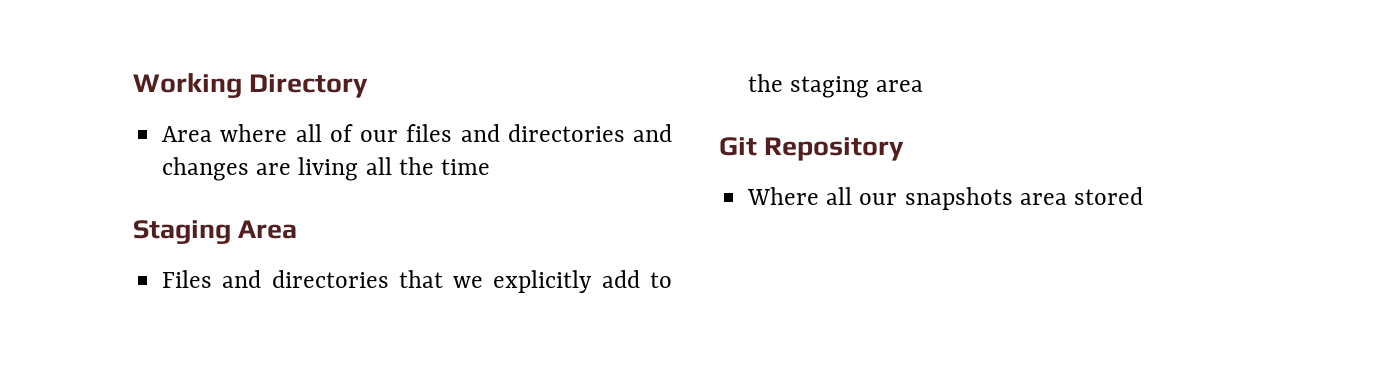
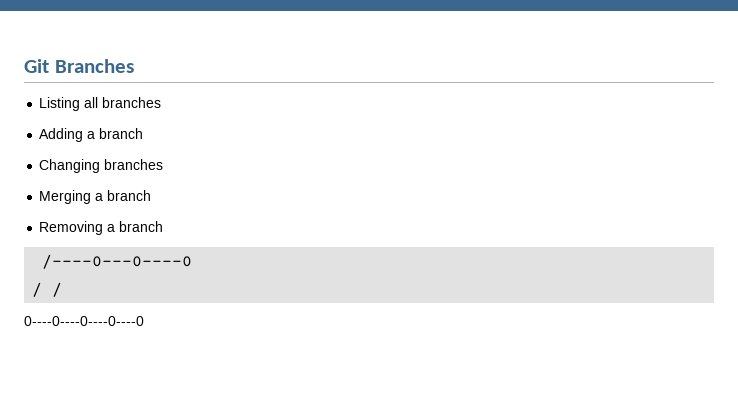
- Working Directory
- Area where all of our files and directories and changes are living all the time
- Staging Area
- Files and directories that we explicitly add to the staging area
- Git Repository
- Where all our snapshots area stored
+ Git Branches
+ Listing all branches
+ Adding a branch
+ Changing branches
+ Merging a branch
+ Removing a branch
+ /----0---0----0
+ / /
+ 0----0----0----0----0

